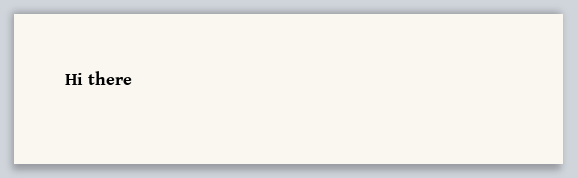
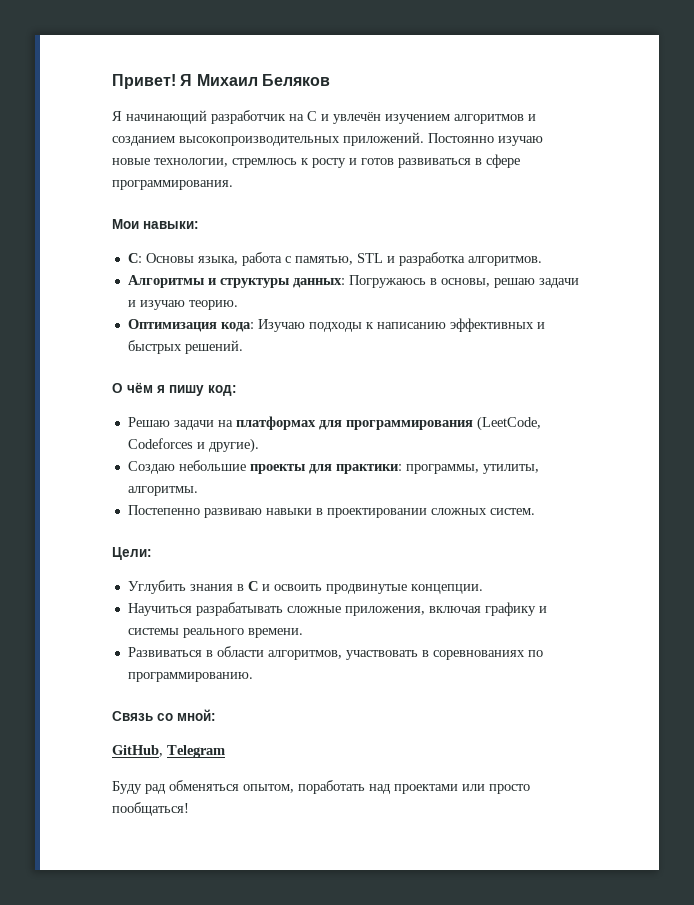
- Hi there
+ Привет! Я Михаил Беляков
+ Я начинающий разработчик на C и увлечён изучением алгоритмов и созданием высокопроизводительных приложений. Постоянно изучаю новые технологии, стремлюсь к росту и готов развиваться в сфере программирования.
+ Мои навыки:
+ C: Основы языка, работа с памятью, STL и разработка алгоритмов.
+ Алгоритмы и структуры данных: Погружаюсь в основы, решаю задачи и изучаю теорию.
+ Оптимизация кода: Изучаю подходы к написанию эффективных и быстрых решений.
+ О чём я пишу код:
+ Решаю задачи на платформах для программирования (LeetCode, Codeforces и другие).
+ Создаю небольшие проекты для практики: программы, утилиты, алгоритмы.
+ Постепенно развиваю навыки в проектировании сложных систем.
+ Цели:
+ Углубить знания в C и освоить продвинутые концепции.
+ Научиться разрабатывать сложные приложения, включая графику и системы реального времени.
+ Развиваться в области алгоритмов, участвовать в соревнованиях по программированию.
+ Связь со мной:
+ GitHub, Telegram
+ Буду рад обменяться опытом, поработать над проектами или просто пообщаться!

